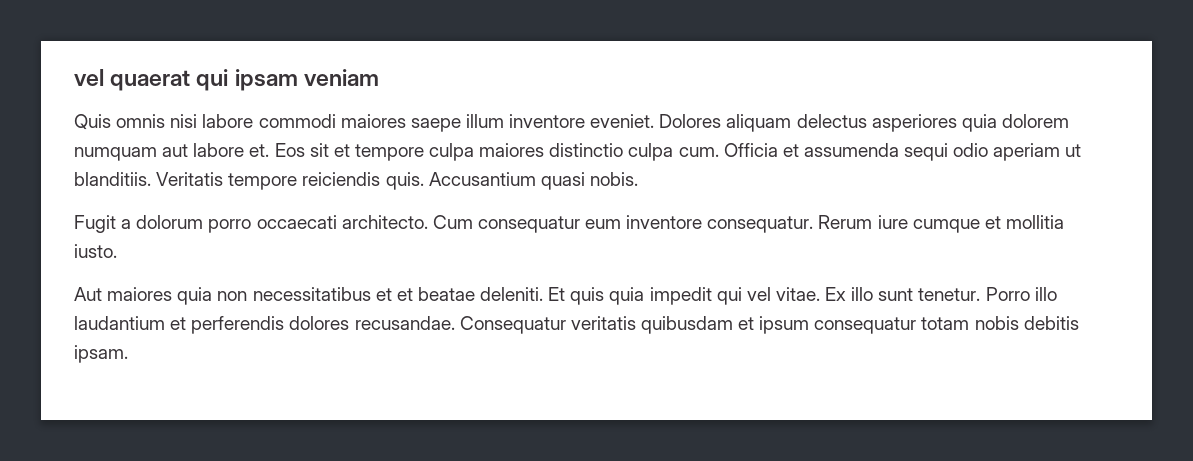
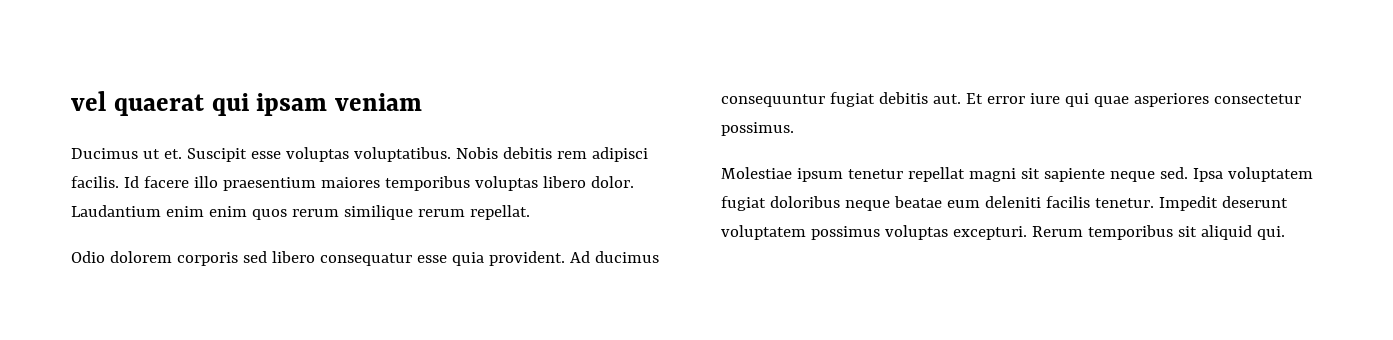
- Quis omnis nisi labore commodi maiores saepe illum inventore eveniet. Dolores aliquam delectus asperiores quia dolorem numquam aut labore et. Eos sit et tempore culpa maiores distinctio culpa cum. Officia et assumenda sequi odio aperiam ut blanditiis. Veritatis tempore reiciendis quis. Accusantium quasi nobis.
- Fugit a dolorum porro occaecati architecto. Cum consequatur eum inventore consequatur. Rerum iure cumque et mollitia iusto.
- Aut maiores quia non necessitatibus et et beatae deleniti. Et quis quia impedit qui vel vitae. Ex illo sunt tenetur. Porro illo laudantium et perferendis dolores recusandae. Consequatur veritatis quibusdam et ipsum consequatur totam nobis debitis ipsam.
+ Ducimus ut et. Suscipit esse voluptas voluptatibus. Nobis debitis rem adipisci facilis. Id facere illo praesentium maiores temporibus voluptas libero dolor. Laudantium enim enim quos rerum similique rerum repellat.
+ Odio dolorem corporis sed libero consequatur esse quia provident. Ad ducimus consequuntur fugiat debitis aut. Et error iure qui quae asperiores consectetur possimus.
+ Molestiae ipsum tenetur repellat magni sit sapiente neque sed. Ipsa voluptatem fugiat doloribus neque beatae eum deleniti facilis tenetur. Impedit deserunt voluptatem possimus voluptas excepturi. Rerum temporibus sit aliquid qui.

